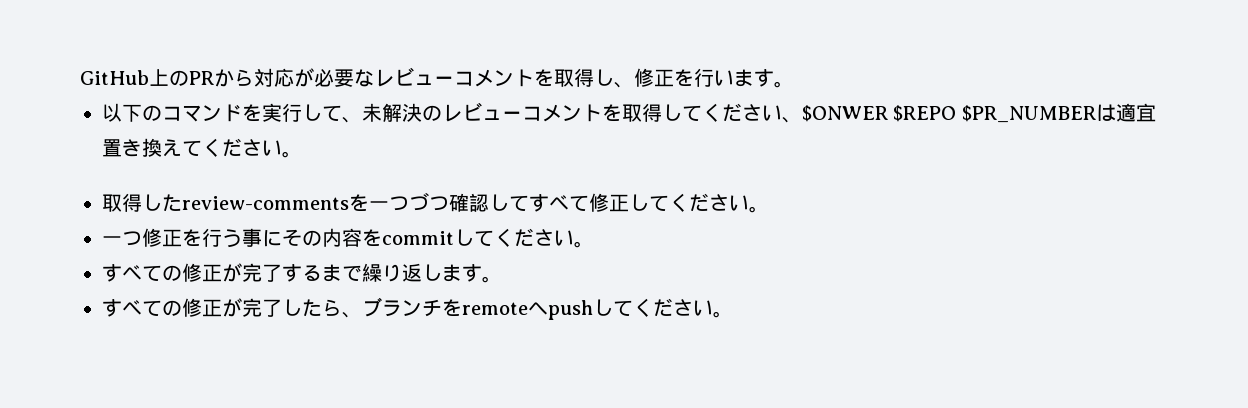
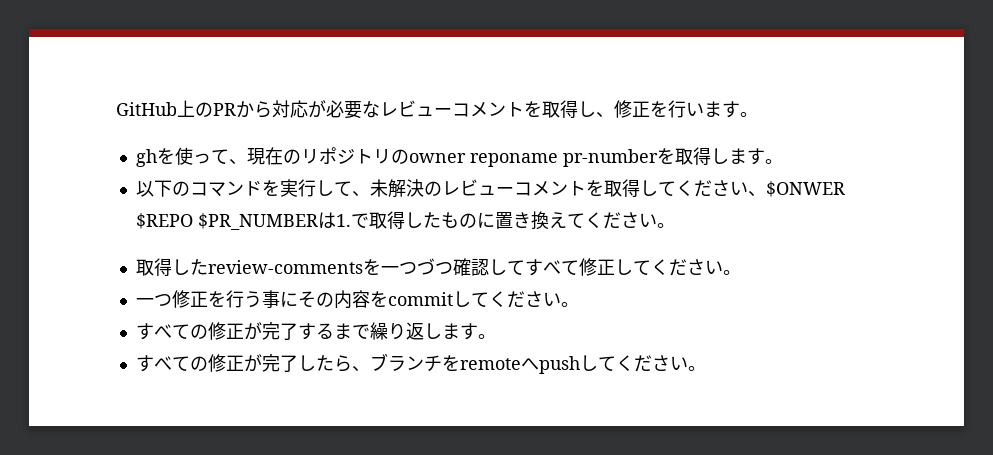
+ ghを使って、現在のリポジトリのowner reponame pr-numberを取得します。
- 以下のコマンドを実行して、未解決のレビューコメントを取得してください、$ONWER $REPO $PR_NUMBERは適宜置き換えてください。
+ 以下のコマンドを実行して、未解決のレビューコメントを取得してください、$ONWER $REPO $PR_NUMBERは1.で取得したものに置き換えてください。

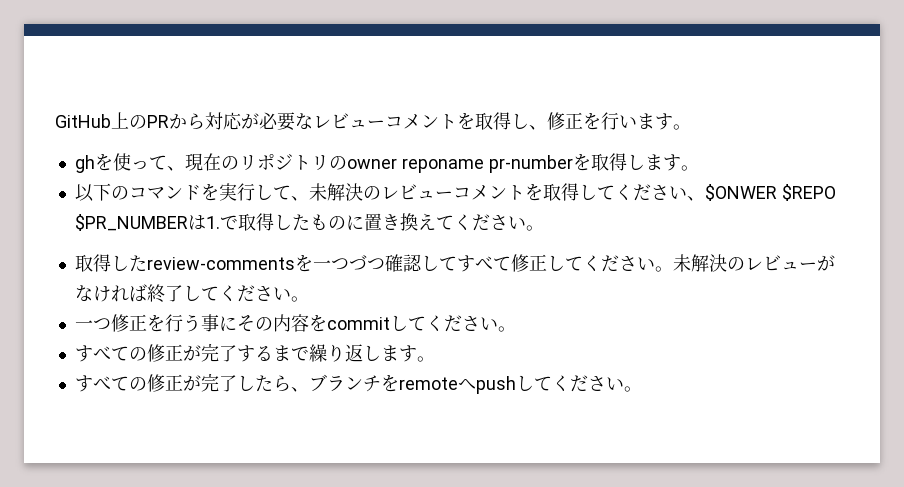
+ 未解決のレビューがなければ終了してください。

